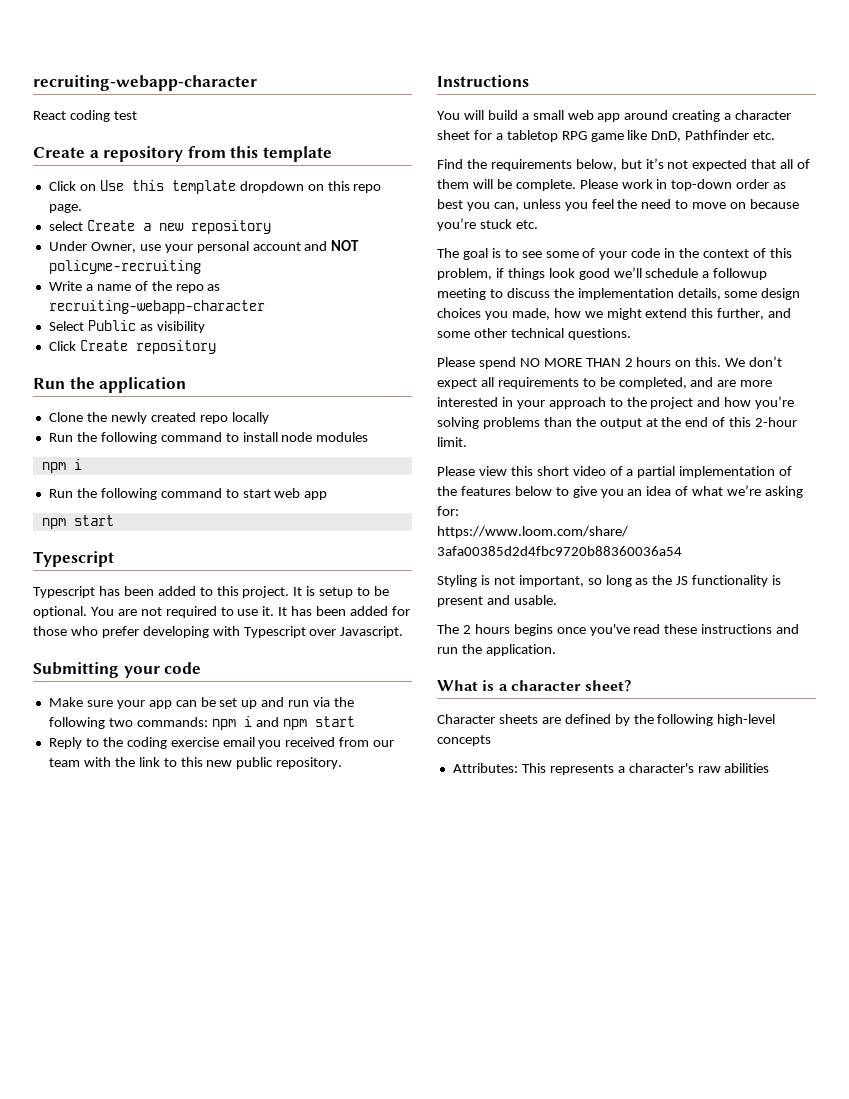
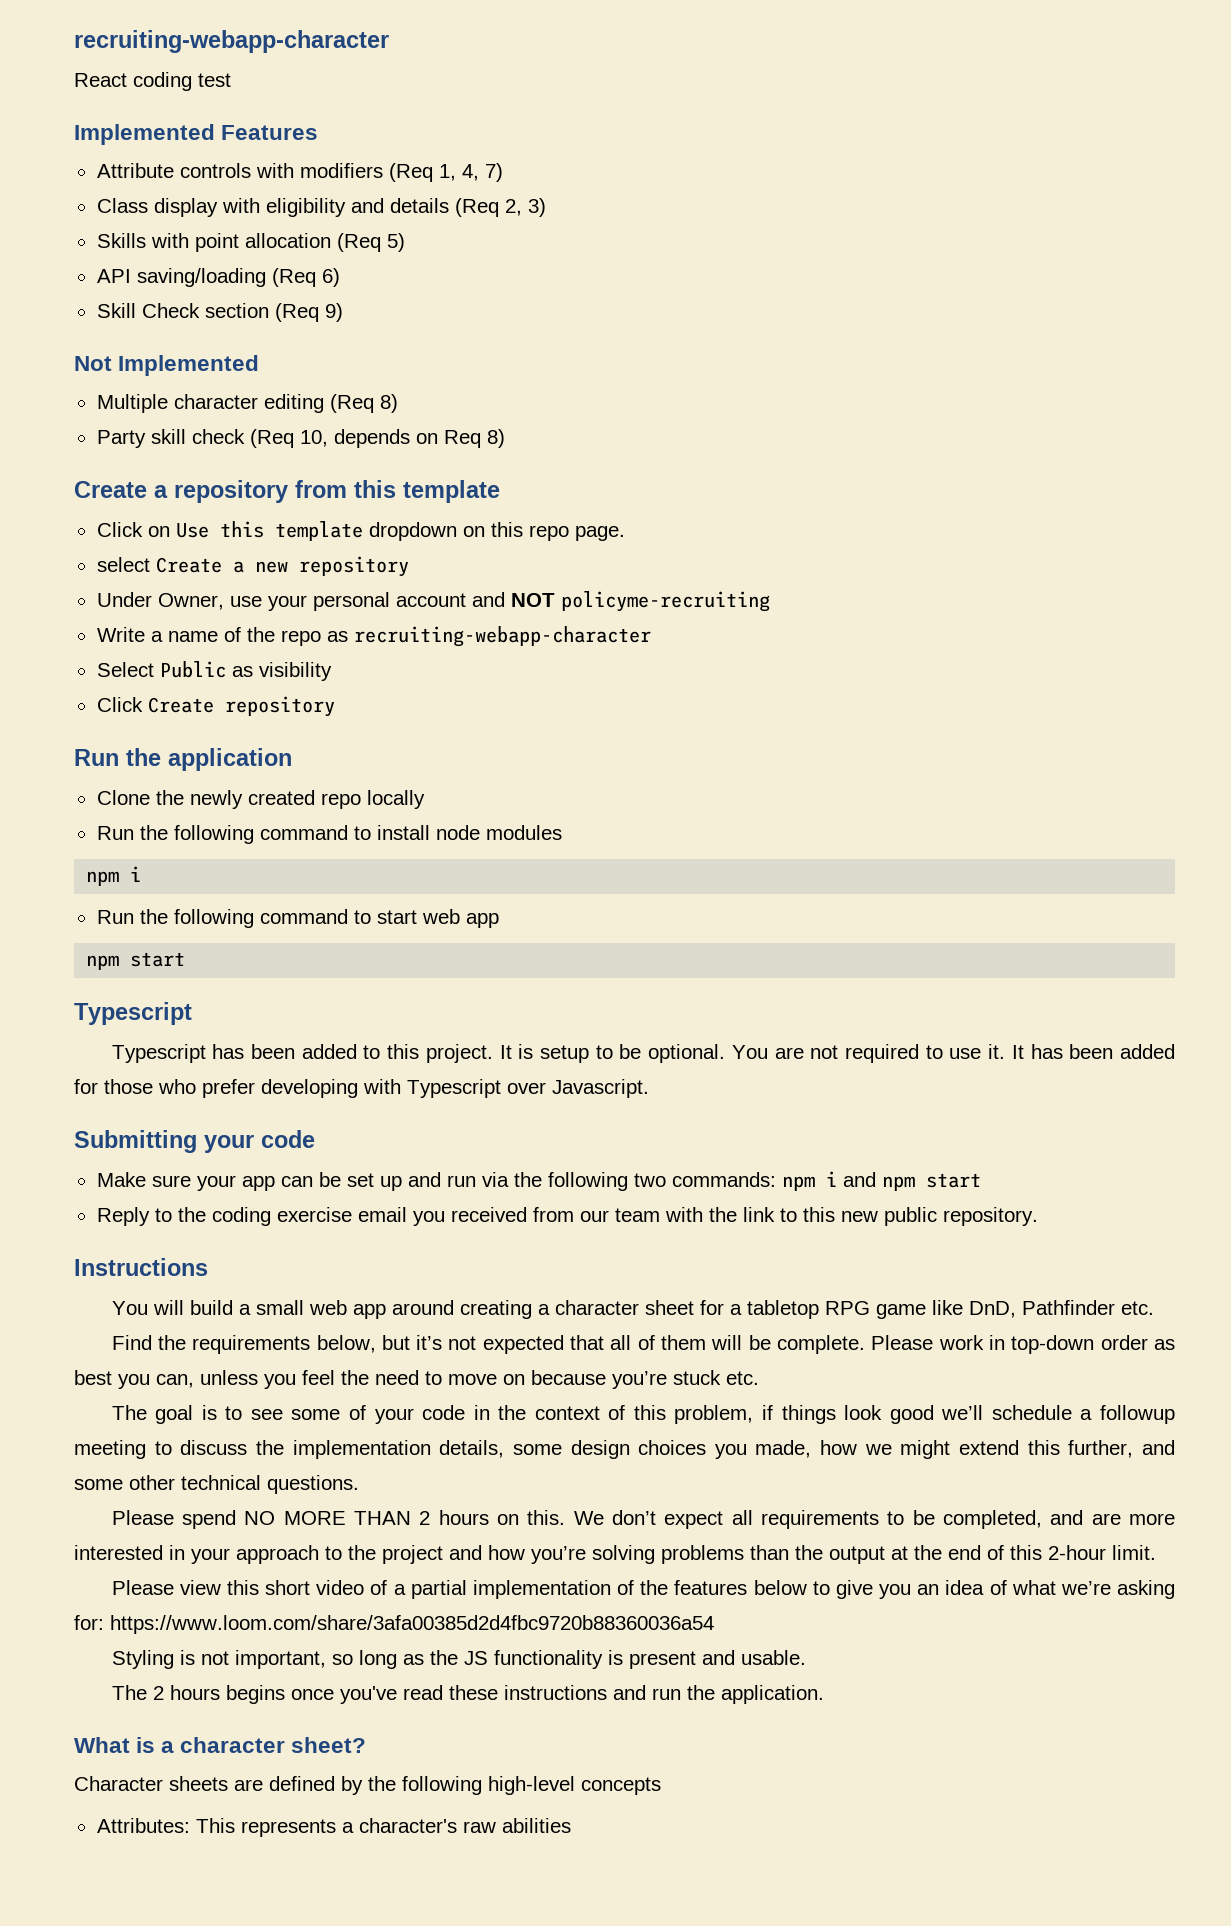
+ Implemented Features
+ Attribute controls with modifiers (Req 1, 4, 7)
+ Class display with eligibility and details (Req 2, 3)
+ Skills with point allocation (Req 5)
+ API saving/loading (Req 6)
+ Skill Check section (Req 9)
+ Not Implemented
+ Multiple character editing (Req 8)
+ Party skill check (Req 10, depends on Req 8)

